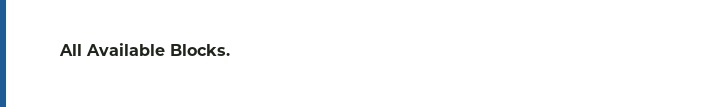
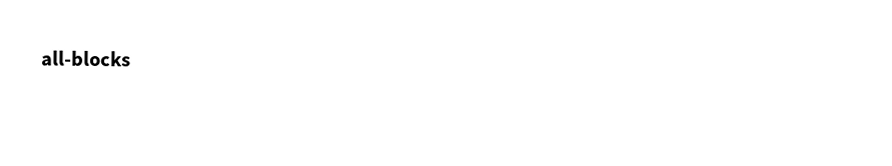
- All Available Blocks.
+ all-blocks

